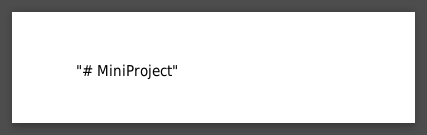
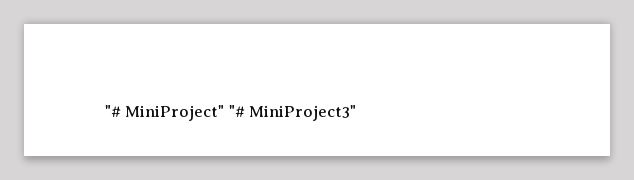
- "# MiniProject"
+ "# MiniProject" "# MiniProject3"

